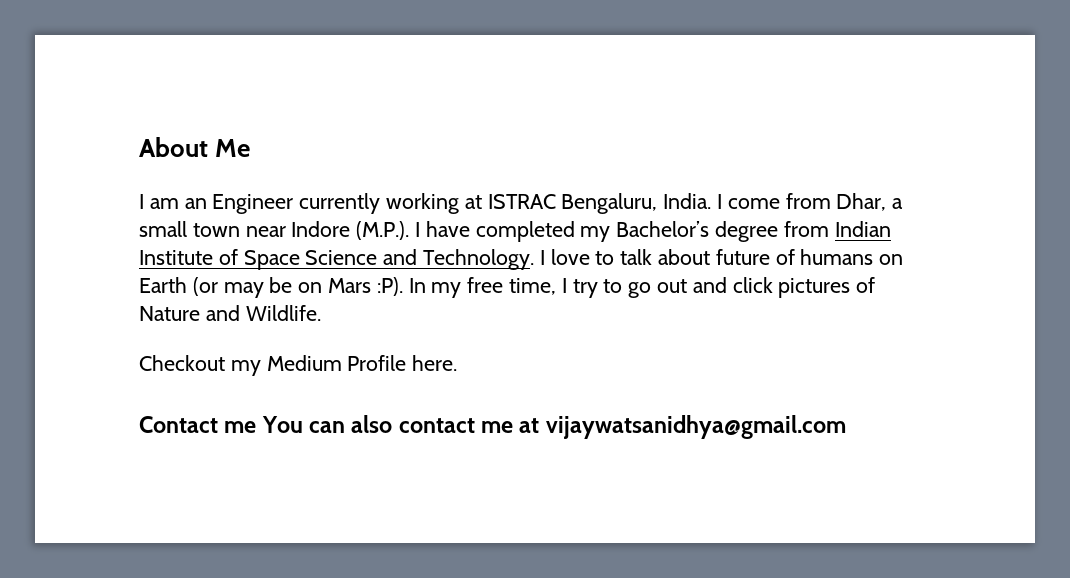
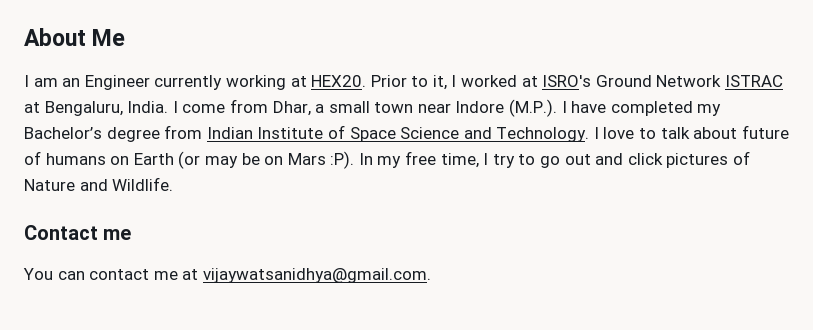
- I am an Engineer currently working at ISTRAC Bengaluru, India.
+ I am an Engineer currently working at HEX20. Prior to it, I worked at ISRO's Ground Network ISTRAC at Bengaluru, India.
- Checkout my Medium Profile here.
- Contact me You can also contact me at vijaywatsanidhya@gmail.com
+ Contact me
+ You can contact me at vijaywatsanidhya@gmail.com.

